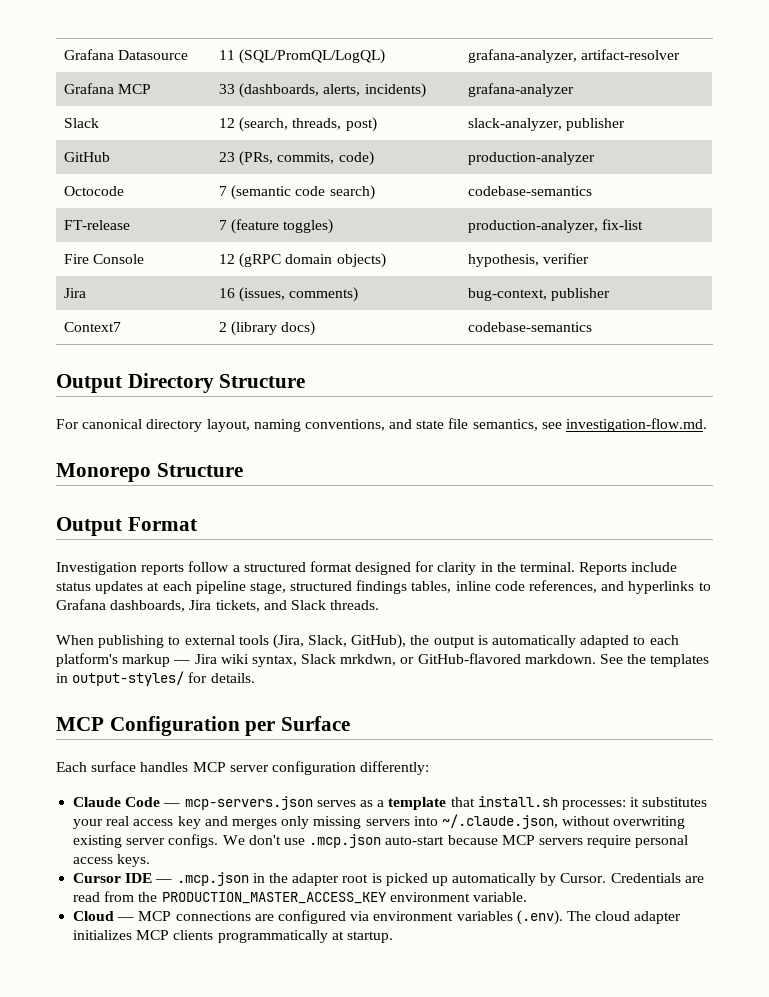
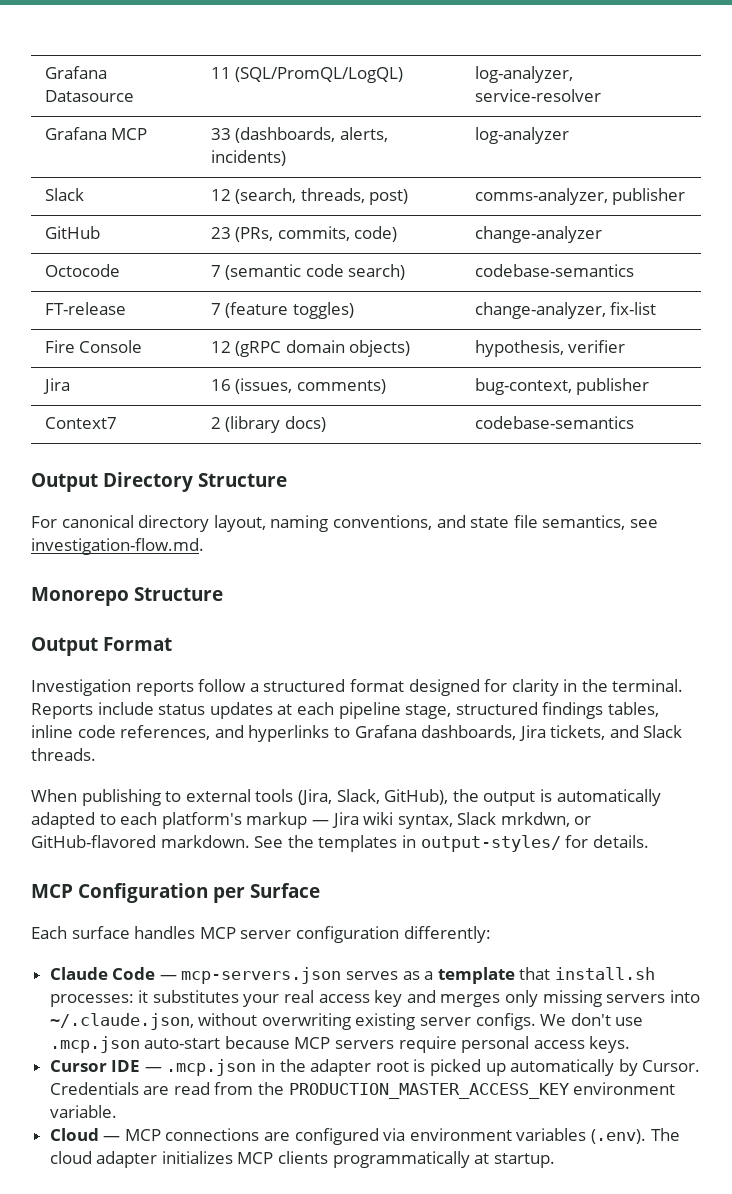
- Grafana Datasource | 11 (SQL/PromQL/LogQL) | grafana-analyzer, artifact-resolver
+ Grafana Datasource | 11 (SQL/PromQL/LogQL) | log-analyzer, service-resolver
- Grafana MCP | 33 (dashboards, alerts, incidents) | grafana-analyzer
+ Grafana MCP | 33 (dashboards, alerts, incidents) | log-analyzer
- Slack | 12 (search, threads, post) | slack-analyzer, publisher
+ Slack | 12 (search, threads, post) | comms-analyzer, publisher
- GitHub | 23 (PRs, commits, code) | production-analyzer
+ GitHub | 23 (PRs, commits, code) | change-analyzer
- FT-release | 7 (feature toggles) | production-analyzer, fix-list
+ FT-release | 7 (feature toggles) | change-analyzer, fix-list

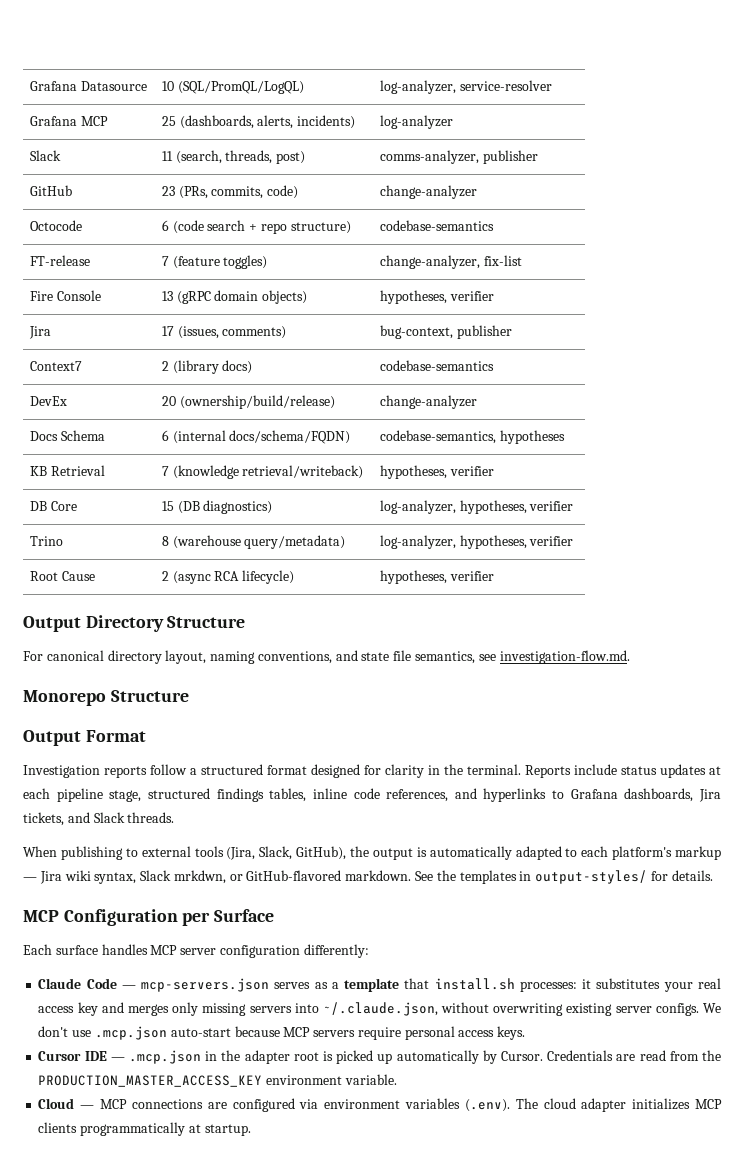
- Grafana Datasource | 11 (SQL/PromQL/LogQL) | log-analyzer, service-resolver
+ Grafana Datasource | 10 (SQL/PromQL/LogQL) | log-analyzer, service-resolver
- Grafana MCP | 33 (dashboards, alerts, incidents) | log-analyzer
+ Grafana MCP | 25 (dashboards, alerts, incidents) | log-analyzer
- Slack | 12 (search, threads, post) | comms-analyzer, publisher
+ Slack | 11 (search, threads, post) | comms-analyzer, publisher
- Octocode | 7 (semantic code search) | codebase-semantics
+ Octocode | 6 (code search + repo structure) | codebase-semantics
- Fire Console | 12 (gRPC domain objects) | hypothesis, verifier
+ Fire Console | 13 (gRPC domain objects) | hypotheses, verifier
- Jira | 16 (issues, comments) | bug-context, publisher
+ Jira | 17 (issues, comments) | bug-context, publisher
+ DevEx | 20 (ownership/build/release) | change-analyzer
+ Docs Schema | 6 (internal docs/schema/FQDN) | codebase-semantics, hypotheses
+ KB Retrieval | 7 (knowledge retrieval/writeback) | hypotheses, verifier
+ DB Core | 15 (DB diagnostics) | log-analyzer, hypotheses, verifier
+ Trino | 8 (warehouse query/metadata) | log-analyzer, hypotheses, verifier
+ Root Cause | 2 (async RCA lifecycle) | hypotheses, verifier

